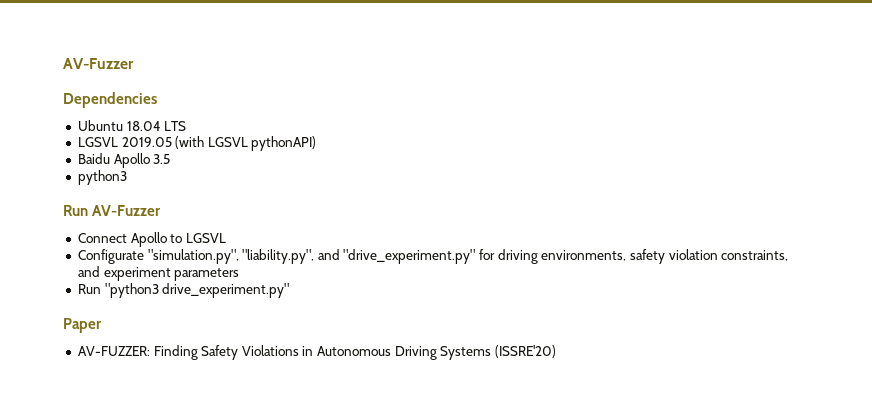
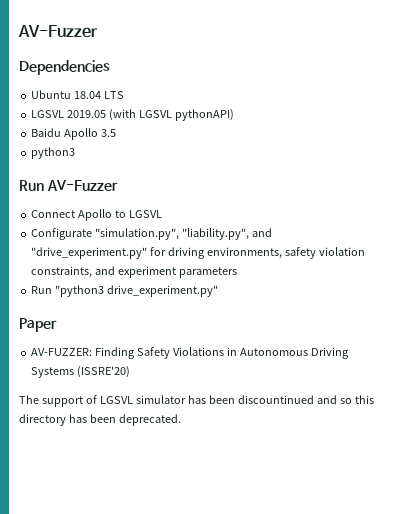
+ The support of LGSVL simulator has been discountinued and so this directory has been deprecated.

